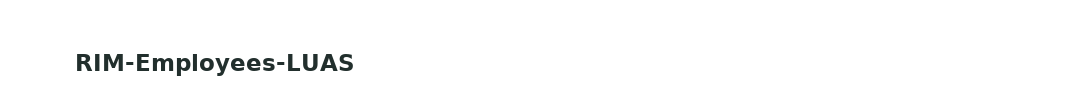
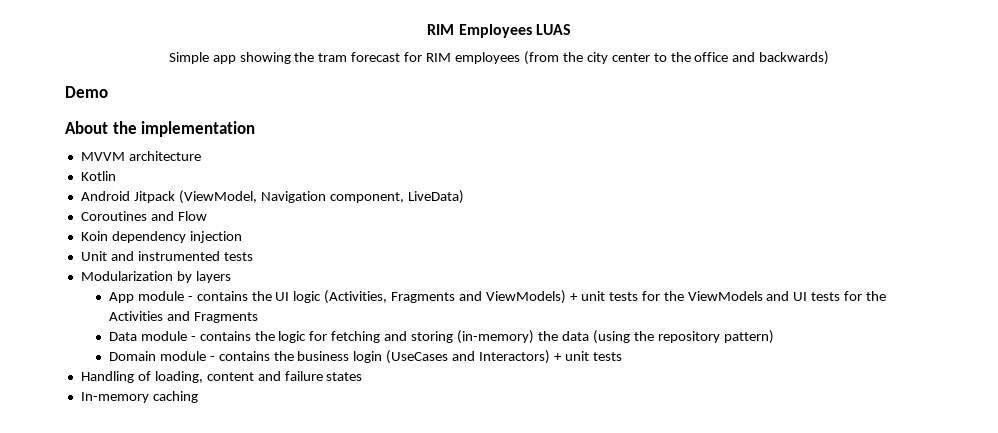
- RIM-Employees-LUAS
+ RIM Employees LUAS
+ Simple app showing the tram forecast for RIM employees (from the city center to the office and backwards)
+ Demo
+ About the implementation
+ MVVM architecture
+ Kotlin
+ Android Jitpack (ViewModel, Navigation component, LiveData)
+ Coroutines and Flow
+ Koin dependency injection
+ Unit and instrumented tests
+ Modularization by layers
+ App module - contains the UI logic (Activities, Fragments and ViewModels) + unit tests for the ViewModels and UI tests for the Activities and Fragments
+ Data module - contains the logic for fetching and storing (in-memory) the data (using the repository pattern)
+ Domain module - contains the business login (UseCases and Interactors) + unit tests
+ Handling of loading, content and failure states
+ In-memory caching

